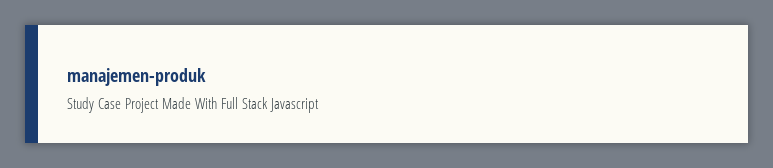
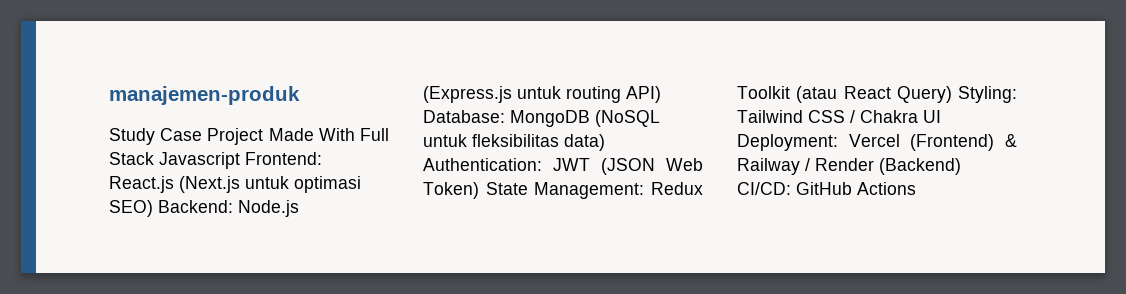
- Study Case Project Made With Full Stack Javascript
+ Study Case Project Made With Full Stack Javascript Frontend: React.js (Next.js untuk optimasi SEO) Backend: Node.js (Express.js untuk routing API) Database: MongoDB (NoSQL untuk fleksibilitas data) Authentication: JWT (JSON Web Token) State Management: Redux Toolkit (atau React Query) Styling: Tailwind CSS / Chakra UI Deployment: Vercel (Frontend) & Railway / Render (Backend) CI/CD: GitHub Actions

